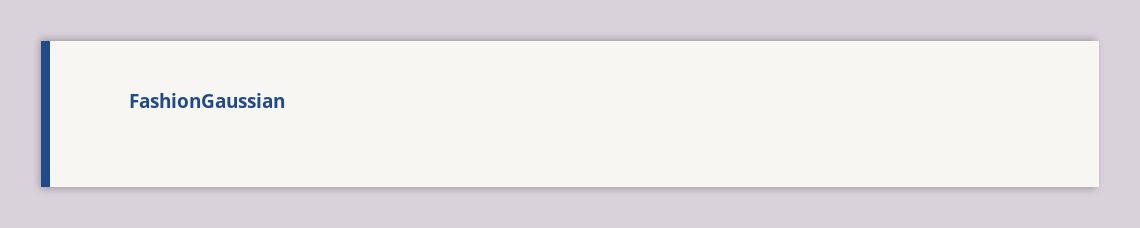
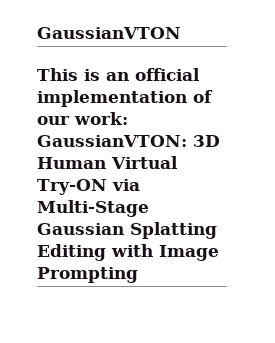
- FashionGaussian
+ GaussianVTON
+ This is an official implementation of our work: GaussianVTON: 3D Human Virtual Try-ON via Multi-Stage Gaussian Splatting Editing with Image Prompting

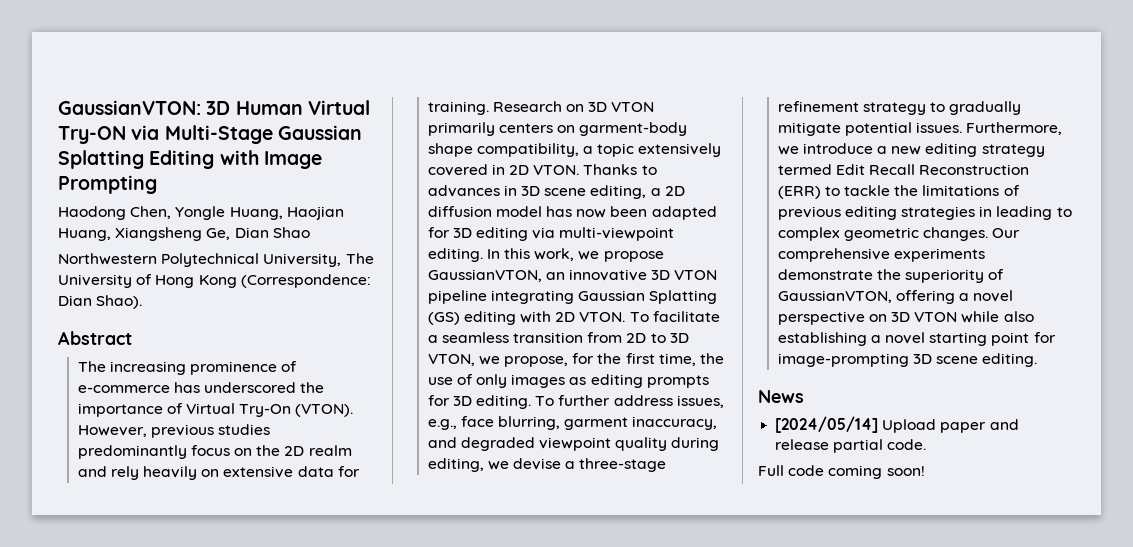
- GaussianVTON
- This is an official implementation of our work: GaussianVTON: 3D Human Virtual Try-ON via Multi-Stage Gaussian Splatting Editing with Image Prompting
+ GaussianVTON: 3D Human Virtual Try-ON via Multi-Stage Gaussian Splatting Editing with Image Prompting
+ Haodong Chen, Yongle Huang, Haojian Huang, Xiangsheng Ge, Dian Shao
+ Northwestern Polytechnical University, The University of Hong Kong (Correspondence: Dian Shao).
+ Abstract
+ The increasing prominence of e-commerce has underscored the importance of Virtual Try-On (VTON). However, previous studies predominantly focus on the 2D realm and rely heavily on extensive data for training. Research on 3D VTON primarily centers on garment-body shape compatibility, a topic extensively covered in 2D VTON. Thanks to advances in 3D scene editing, a 2D diffusion model has now been adapted for 3D editing via multi-viewpoint editing. In this work, we propose GaussianVTON, an innovative 3D VTON pipeline integrating Gaussian Splatting (GS) editing with 2D VTON. To facilitate a seamless transition from 2D to 3D VTON, we propose, for the first time, the use of only images as editing prompts for 3D editing. To further address issues, e.g., face blurring, garment inaccuracy, and degraded viewpoint quality during editing, we devise a three-stage refinement strategy to gradually mitigate potential issues. Furthermore, we introduce a new editing strategy termed Edit Recall Reconstruction (ERR) to tackle the limitations of previous editing strategies in leading to complex geometric changes. Our comprehensive experiments demonstrate the superiority of GaussianVTON, offering a novel perspective on 3D VTON while also establishing a novel starting point for image-prompting 3D scene editing.
+ News
+ [2024/05/14] Upload paper and release partial code.
+ Full code coming soon!

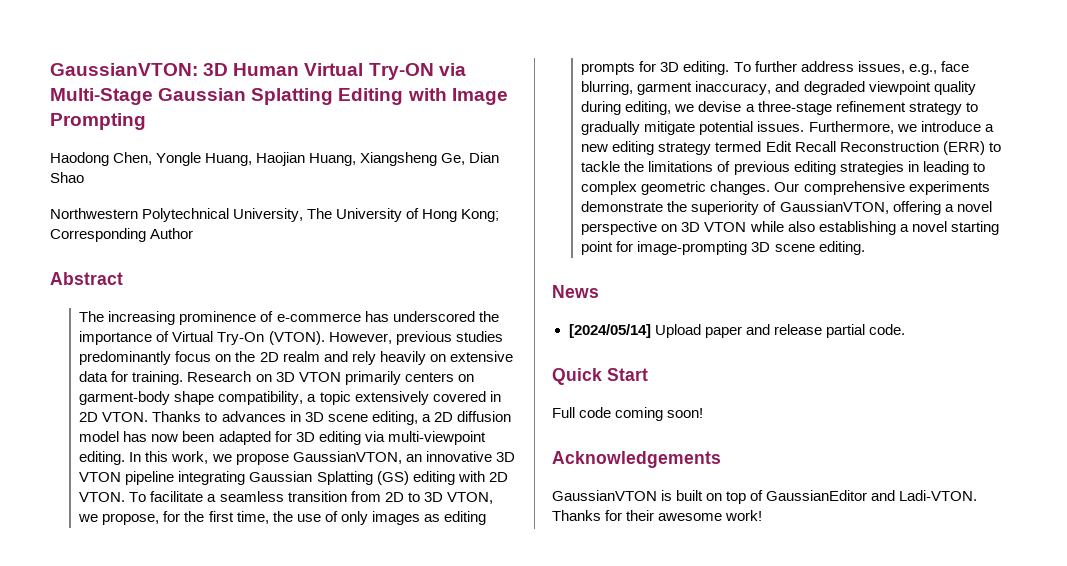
- Northwestern Polytechnical University, The University of Hong Kong (Correspondence: Dian Shao).
+ Northwestern Polytechnical University, The University of Hong Kong; Corresponding Author
+ Quick Start
+ Acknowledgements
+ GaussianVTON is built on top of GaussianEditor and Ladi-VTON. Thanks for their awesome work!

